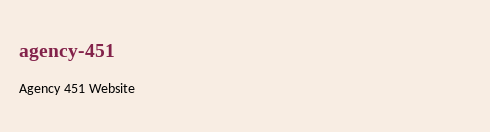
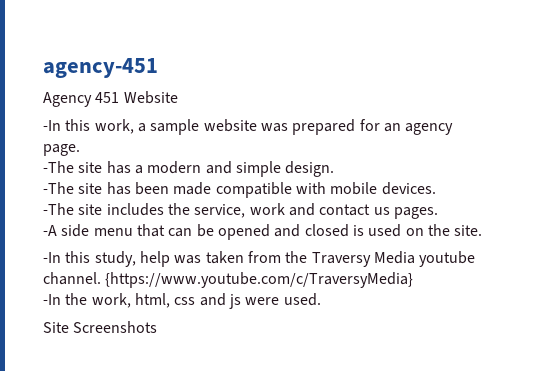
+ -In this work, a sample website was prepared for an agency page.
+ -The site has a modern and simple design.
+ -The site has been made compatible with mobile devices.
+ -The site includes the service, work and contact us pages.
+ -A side menu that can be opened and closed is used on the site.
+ -In this study, help was taken from the Traversy Media youtube channel. {https://www.youtube.com/c/TraversyMedia}
+ -In the work, html, css and js were used.
+ Site Screenshots

